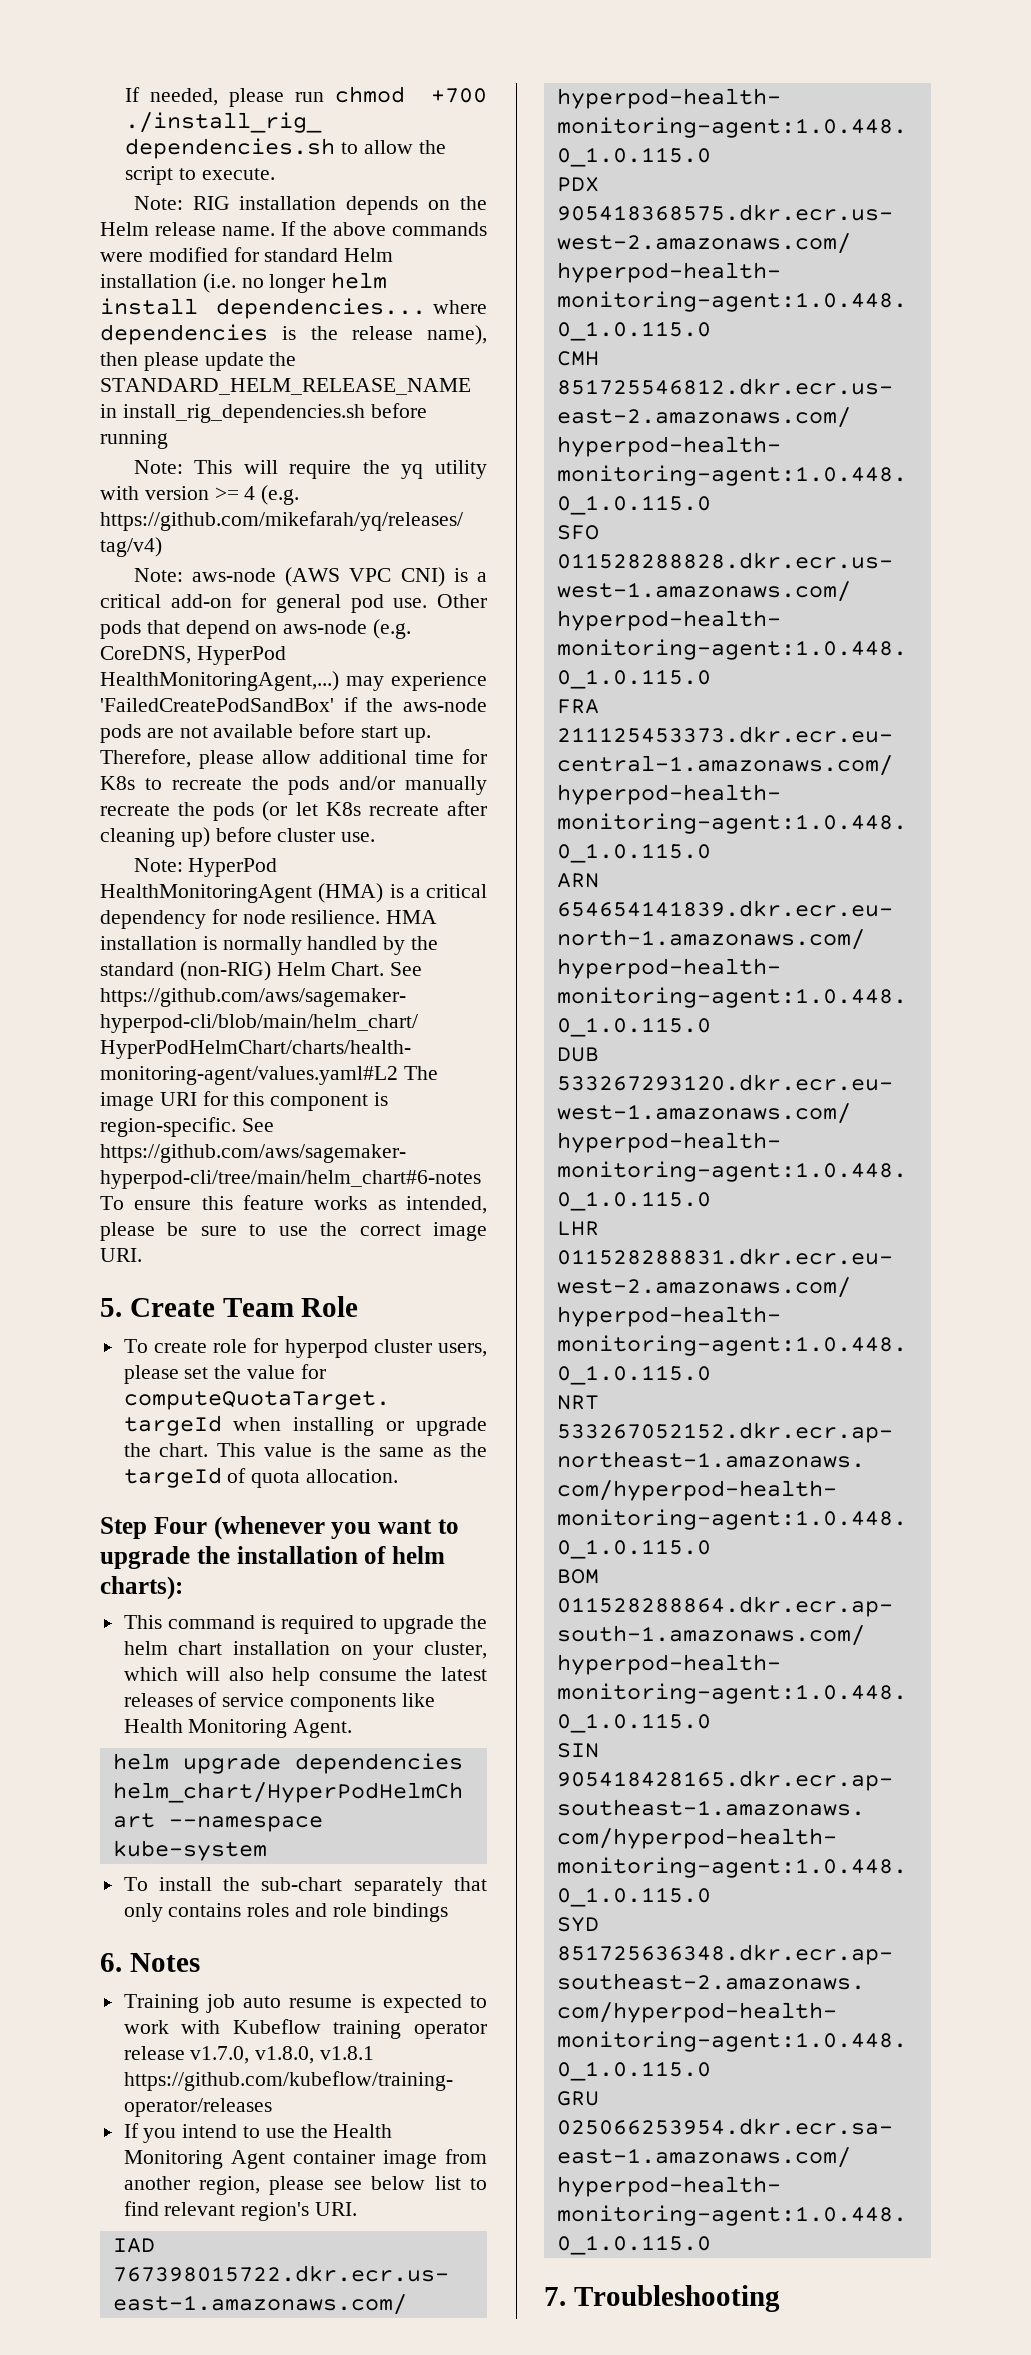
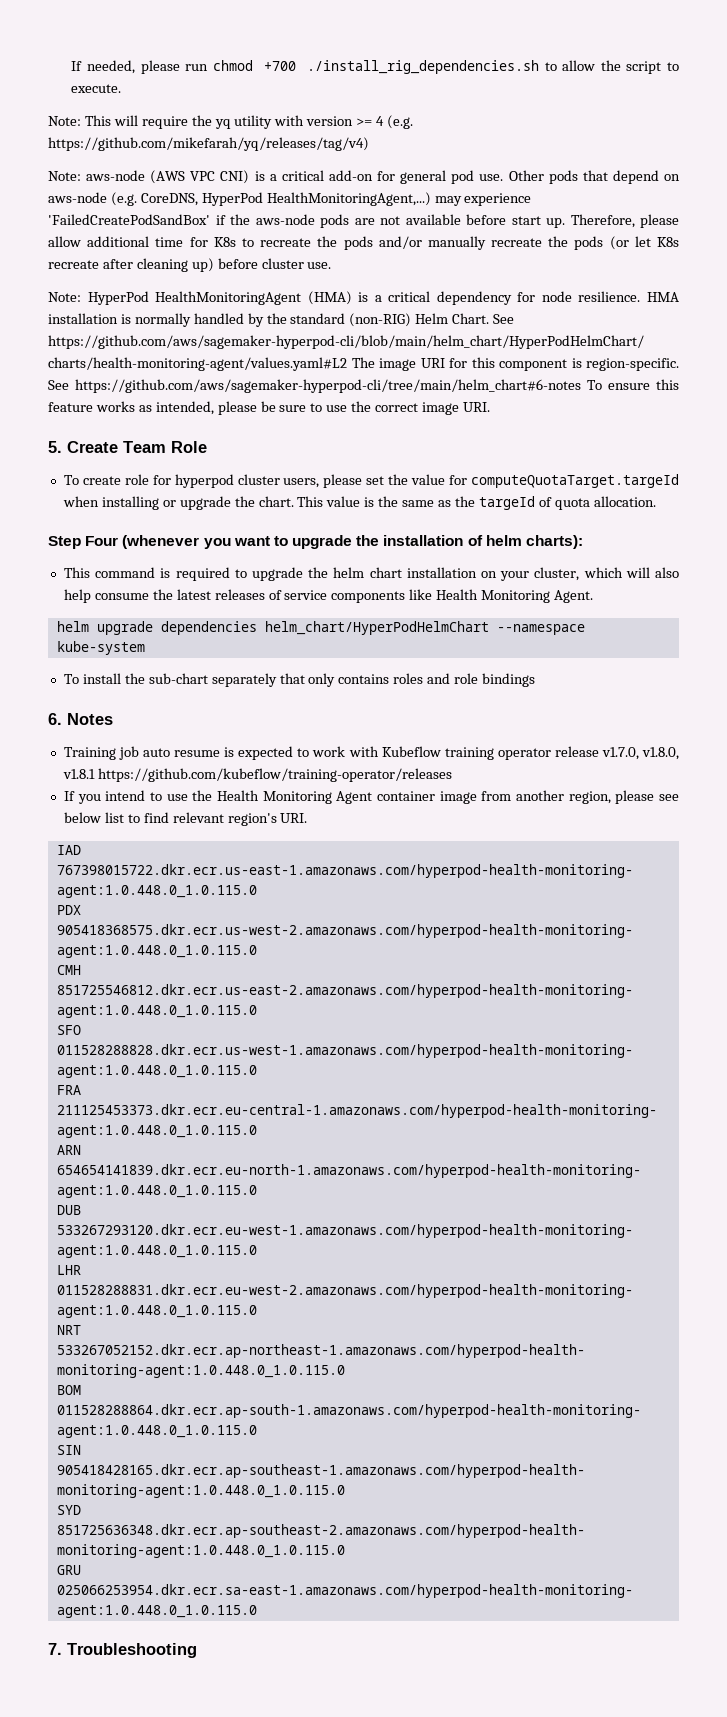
- Note: RIG installation depends on the Helm release name. If the above commands were modified for standard Helm installation (i.e. no longer helm install dependencies... where dependencies is the release name), then please update the STANDARD_HELM_RELEASE_NAME in install_rig_dependencies.sh before running

